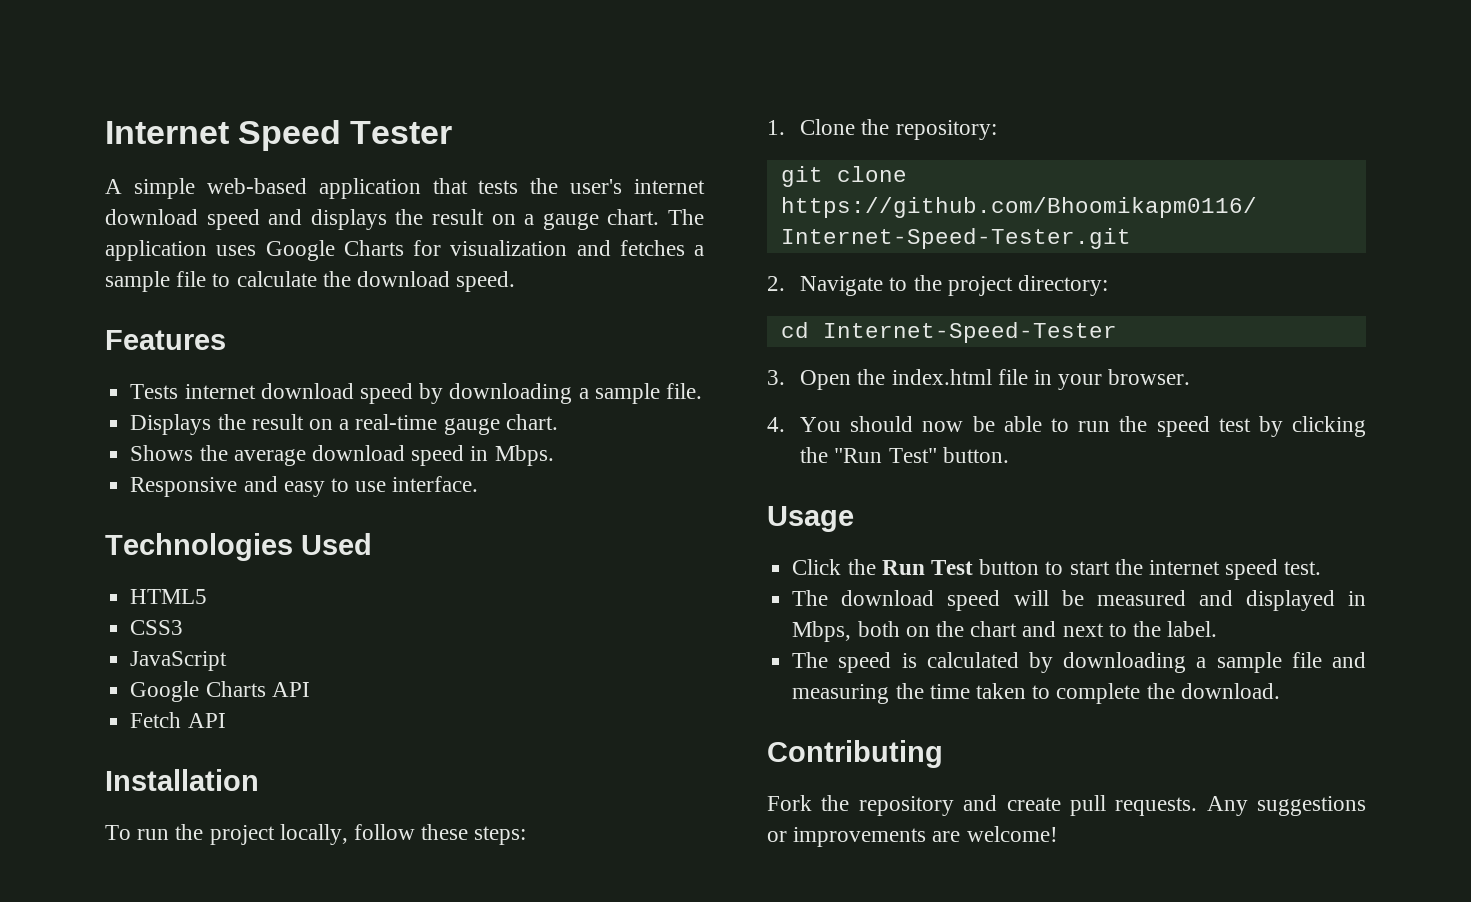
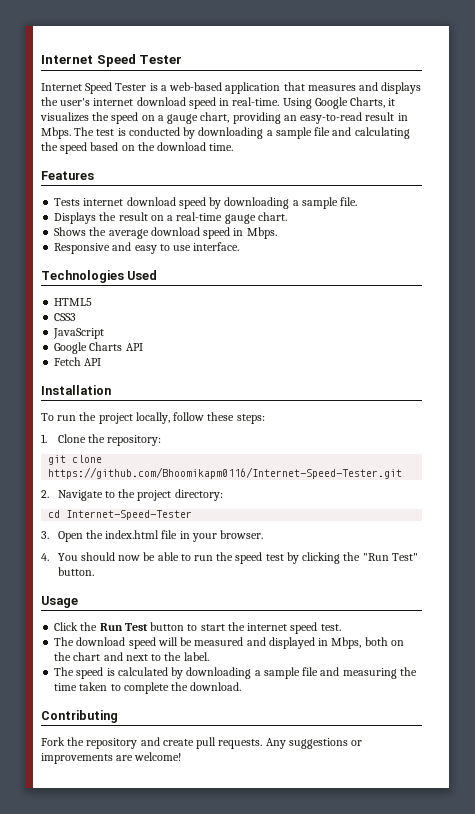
- A simple web-based application that tests the user's internet download speed and displays the result on a gauge chart. The application uses Google Charts for visualization and fetches a sample file to calculate the download speed.
+ Internet Speed Tester is a web-based application that measures and displays the user's internet download speed in real-time. Using Google Charts, it visualizes the speed on a gauge chart, providing an easy-to-read result in Mbps. The test is conducted by downloading a sample file and calculating the speed based on the download time.

